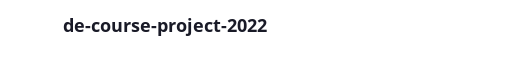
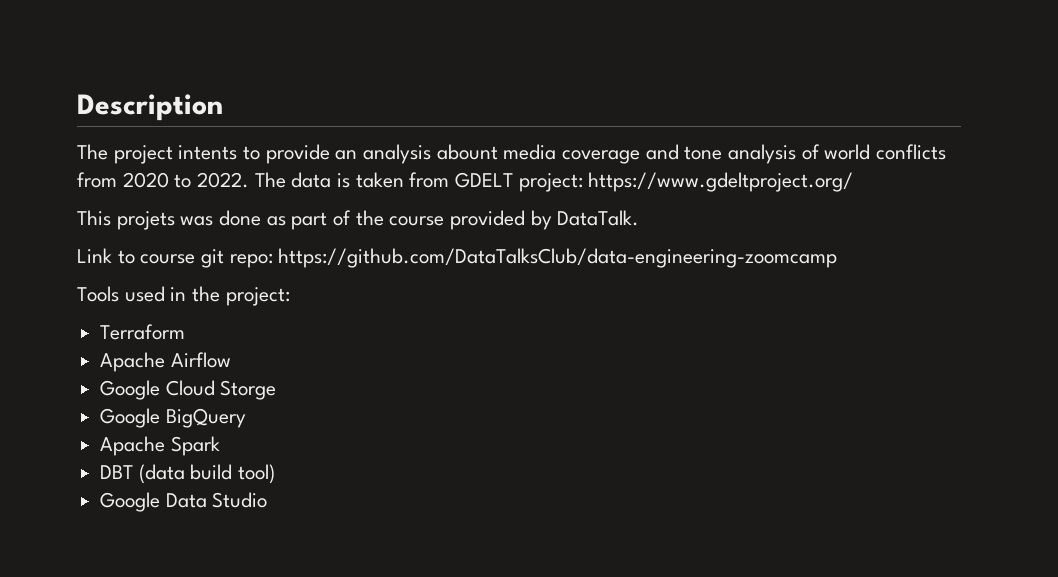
- de-course-project-2022
+ Description
+ The project intents to provide an analysis abount media coverage and tone analysis of world conflicts from 2020 to 2022. The data is taken from GDELT project: https://www.gdeltproject.org/
+ This projets was done as part of the course provided by DataTalk.
+ Link to course git repo: https://github.com/DataTalksClub/data-engineering-zoomcamp
+ Tools used in the project:
+ Terraform
+ Apache Airflow
+ Google Cloud Storge
+ Google BigQuery
+ Apache Spark
+ DBT (data build tool)
+ Google Data Studio

